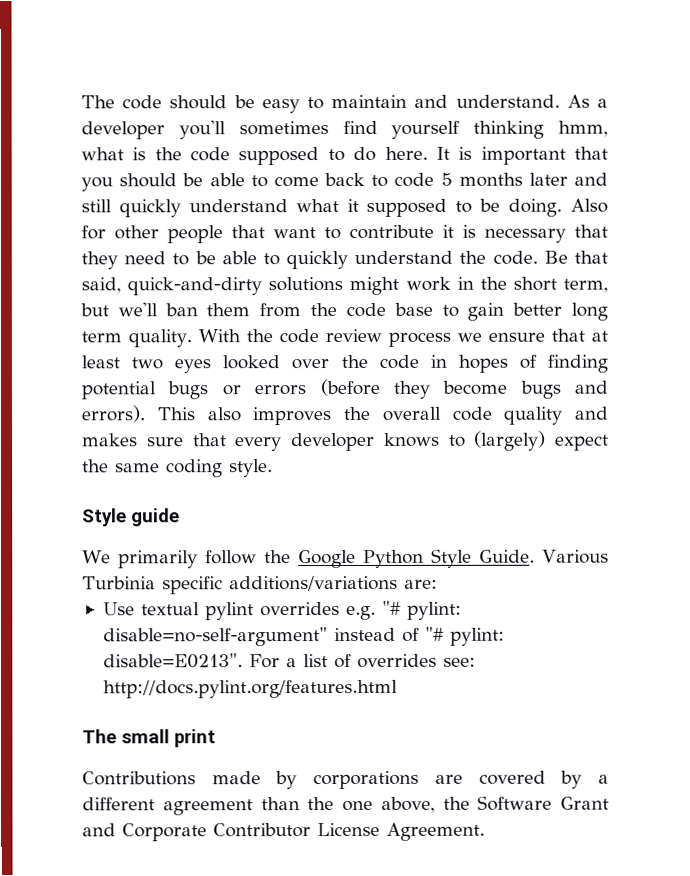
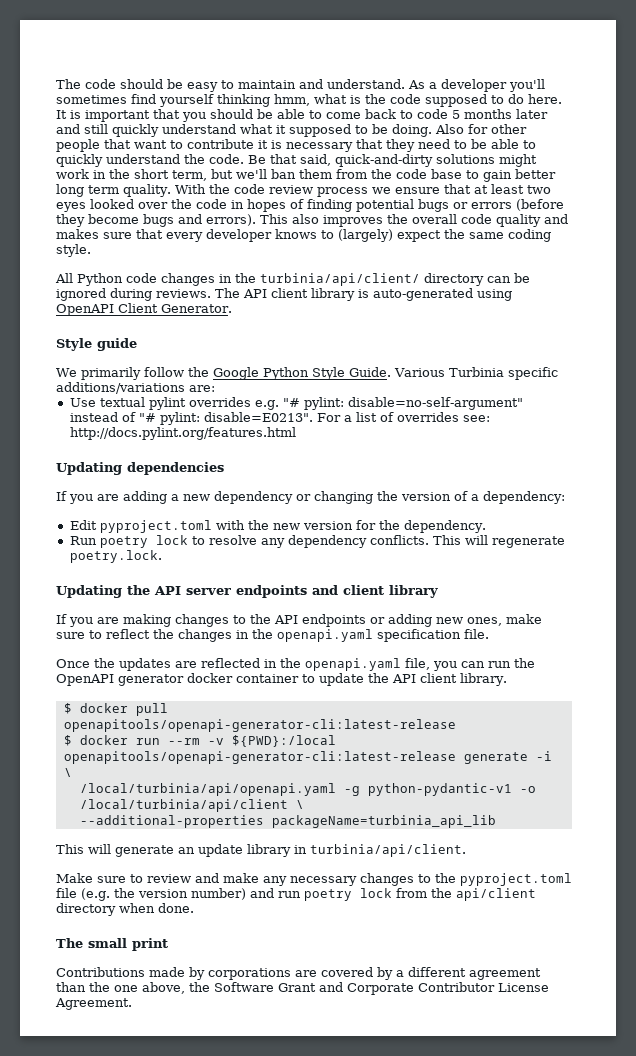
+ All Python code changes in the turbinia/api/client/ directory can be ignored during reviews. The API client library is auto-generated using OpenAPI Client Generator.
+ Updating dependencies
+ If you are adding a new dependency or changing the version of a dependency:
+ Edit pyproject.toml with the new version for the dependency.
+ Run poetry lock to resolve any dependency conflicts. This will regenerate poetry.lock.
+ Updating the API server endpoints and client library
+ If you are making changes to the API endpoints or adding new ones, make sure to reflect the changes in the openapi.yaml specification file.
+ Once the updates are reflected in the openapi.yaml file, you can run the OpenAPI generator docker container to update the API client library.
+ $ docker pull openapitools/openapi-generator-cli:latest-release
+ $ docker run --rm -v ${PWD}:/local openapitools/openapi-generator-cli:latest-release generate -i \
+ /local/turbinia/api/openapi.yaml -g python-pydantic-v1 -o /local/turbinia/api/client \
+ --additional-properties packageName=turbinia_api_lib
+ This will generate an update library in turbinia/api/client.
+ Make sure to review and make any necessary changes to the pyproject.toml file (e.g. the version number) and run poetry lock from the api/client directory when done.

